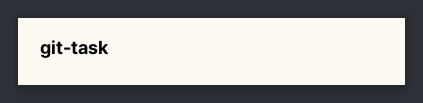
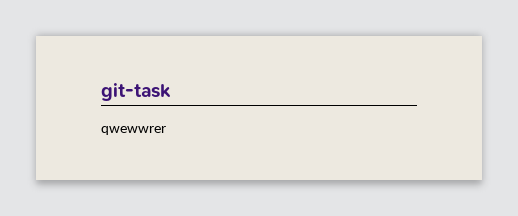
+ qwewwrer

